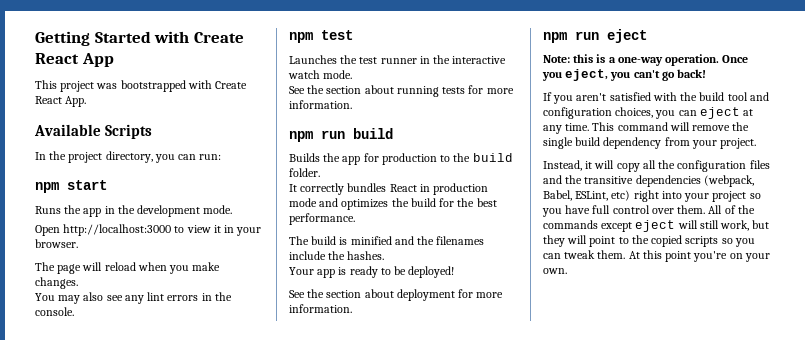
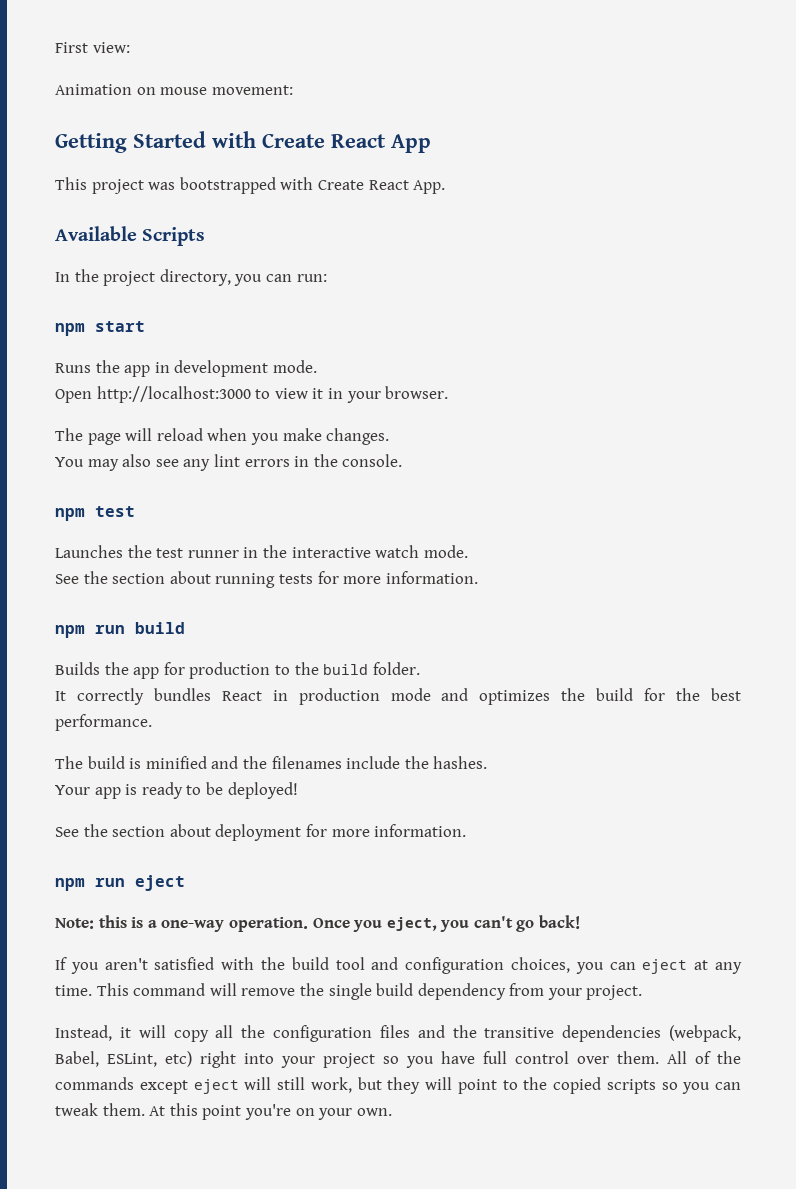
+ First view:
+ Animation on mouse movement:
- Runs the app in the development mode.
+ Runs the app in development mode.

